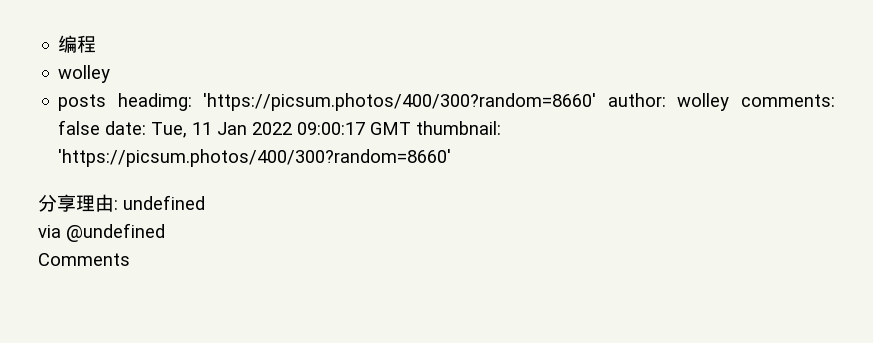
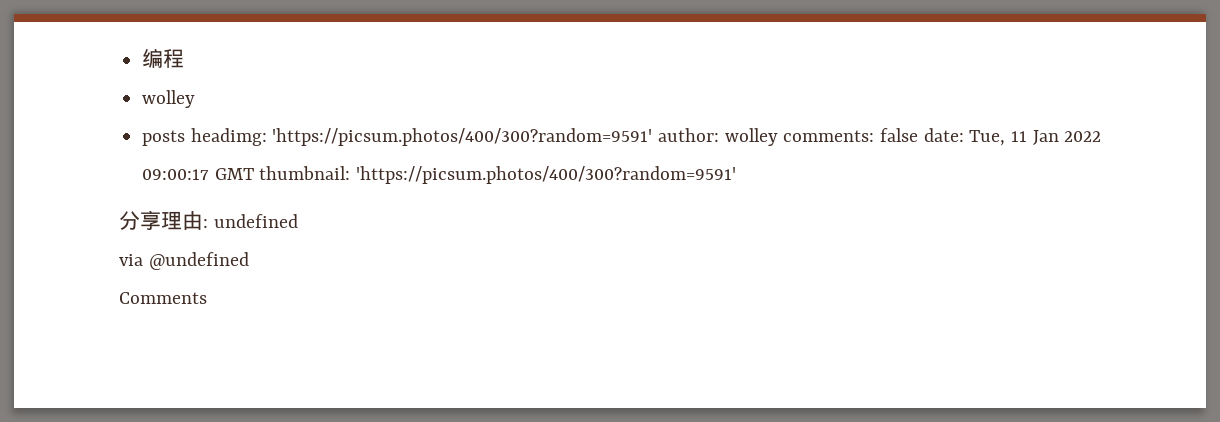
- posts headimg: 'https://picsum.photos/400/300?random=8660' author: wolley comments: false date: Tue, 11 Jan 2022 09:00:17 GMT thumbnail: 'https://picsum.photos/400/300?random=8660'
+ posts headimg: 'https://picsum.photos/400/300?random=9591' author: wolley comments: false date: Tue, 11 Jan 2022 09:00:17 GMT thumbnail: 'https://picsum.photos/400/300?random=9591'

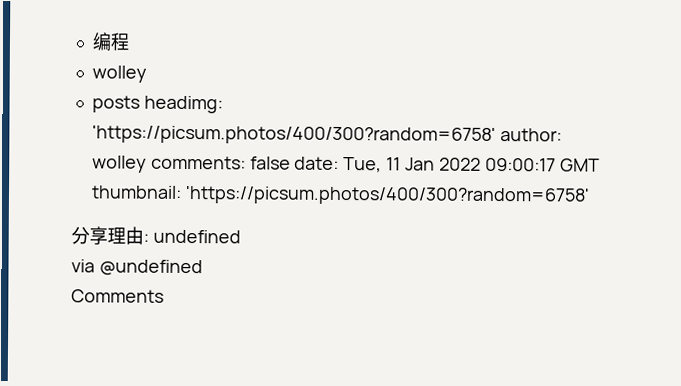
- posts headimg: 'https://picsum.photos/400/300?random=9591' author: wolley comments: false date: Tue, 11 Jan 2022 09:00:17 GMT thumbnail: 'https://picsum.photos/400/300?random=9591'
+ posts headimg: 'https://picsum.photos/400/300?random=6758' author: wolley comments: false date: Tue, 11 Jan 2022 09:00:17 GMT thumbnail: 'https://picsum.photos/400/300?random=6758'

